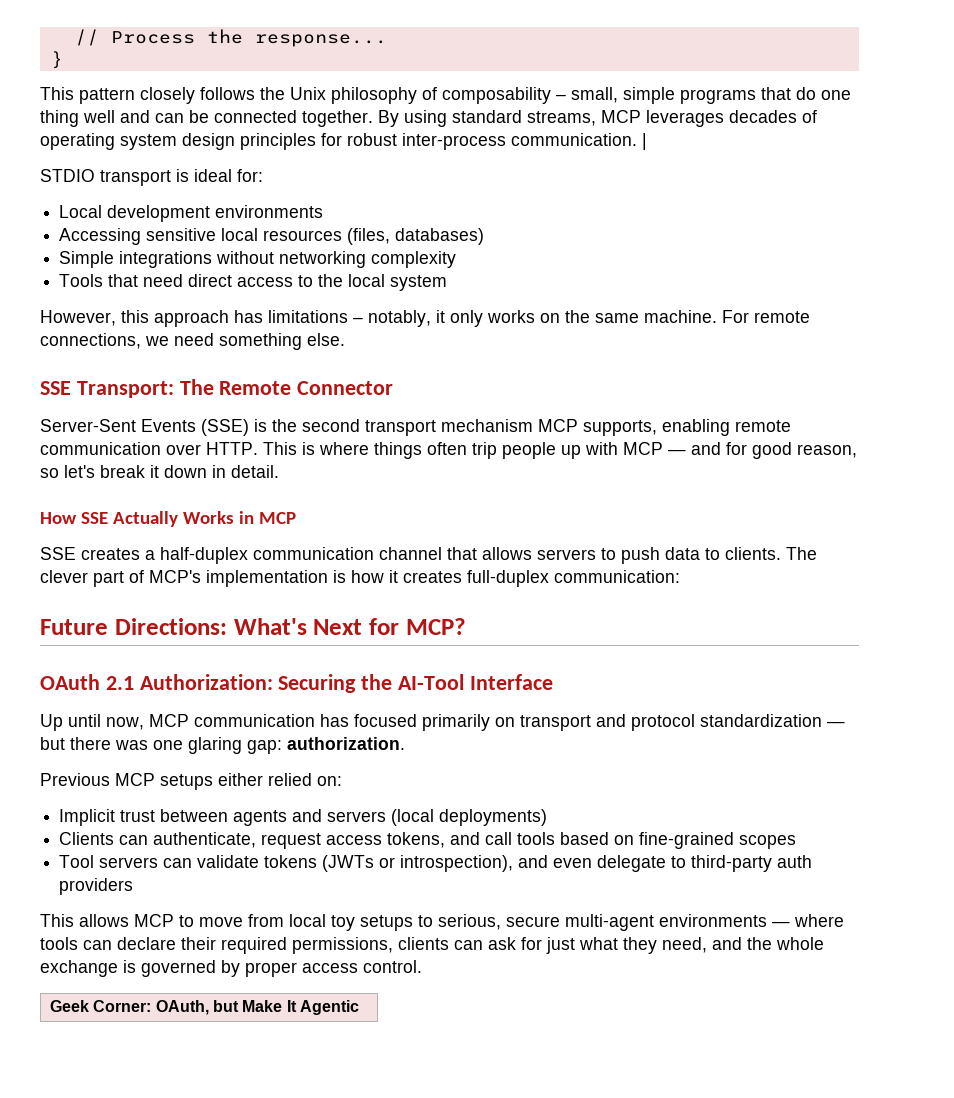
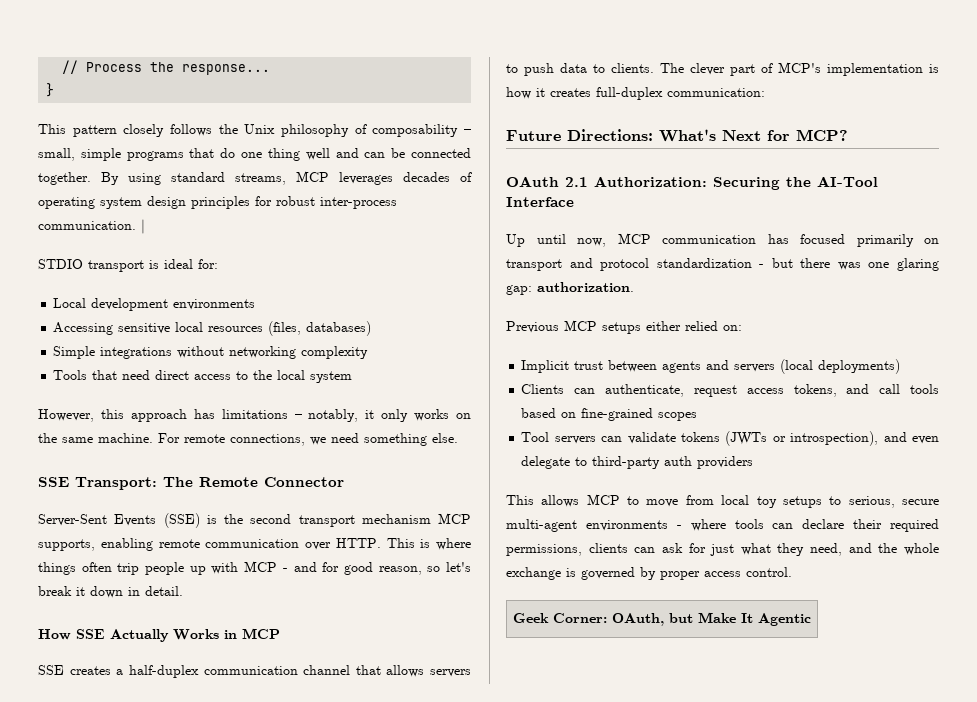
- This is where things often trip people up with MCP — and for good reason, so let's break it down in detail.
+ This is where things often trip people up with MCP - and for good reason, so let's break it down in detail.
- Up until now, MCP communication has focused primarily on transport and protocol standardization — but there was one glaring gap: authorization.
+ Up until now, MCP communication has focused primarily on transport and protocol standardization - but there was one glaring gap: authorization.
- This allows MCP to move from local toy setups to serious, secure multi-agent environments — where tools can declare their required permissions, clients can ask for just what they need, and the whole exchange is governed by proper access control.
+ This allows MCP to move from local toy setups to serious, secure multi-agent environments - where tools can declare their required permissions, clients can ask for just what they need, and the whole exchange is governed by proper access control.

